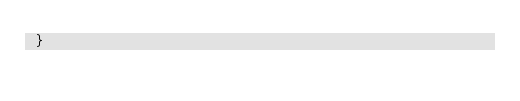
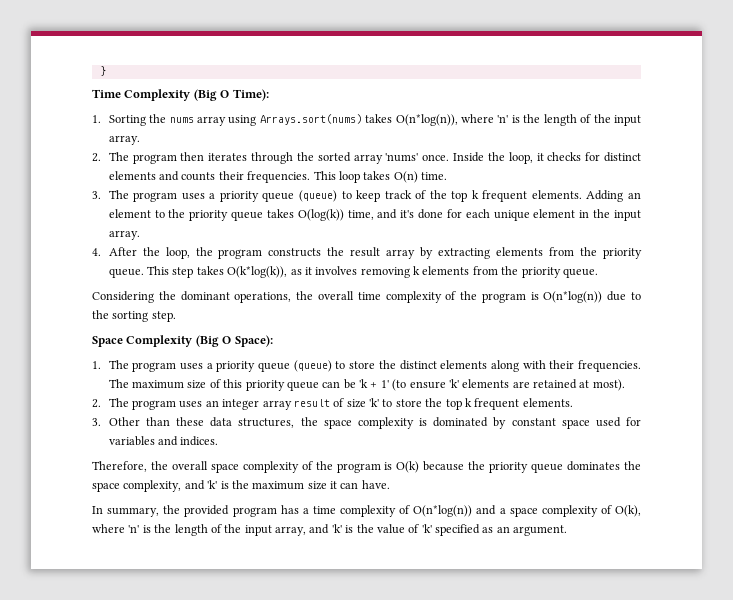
+ Time Complexity (Big O Time):
+ 1. Sorting the nums array using Arrays.sort(nums) takes O(n*log(n)), where 'n' is the length of the input array.
+ 2. The program then iterates through the sorted array 'nums' once. Inside the loop, it checks for distinct elements and counts their frequencies. This loop takes O(n) time.
+ 3. The program uses a priority queue (queue) to keep track of the top k frequent elements. Adding an element to the priority queue takes O(log(k)) time, and it's done for each unique element in the input array.
+ 4. After the loop, the program constructs the result array by extracting elements from the priority queue. This step takes O(k*log(k)), as it involves removing k elements from the priority queue.
+ Considering the dominant operations, the overall time complexity of the program is O(n*log(n)) due to the sorting step.
+ Space Complexity (Big O Space):
+ 1. The program uses a priority queue (queue) to store the distinct elements along with their frequencies. The maximum size of this priority queue can be 'k + 1' (to ensure 'k' elements are retained at most).
+ 2. The program uses an integer array result of size 'k' to store the top k frequent elements.
+ 3. Other than these data structures, the space complexity is dominated by constant space used for variables and indices.
+ Therefore, the overall space complexity of the program is O(k) because the priority queue dominates the space complexity, and 'k' is the maximum size it can have.
+ In summary, the provided program has a time complexity of O(n*log(n)) and a space complexity of O(k), where 'n' is the length of the input array, and 'k' is the value of 'k' specified as an argument.

